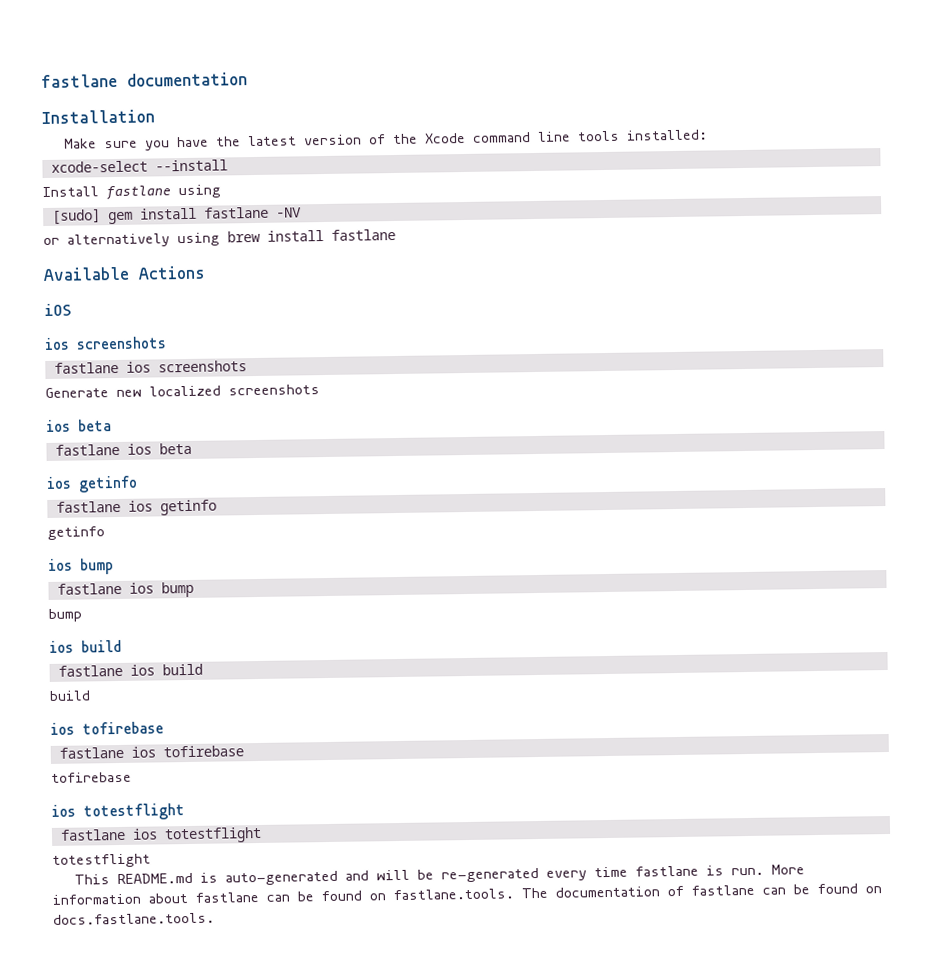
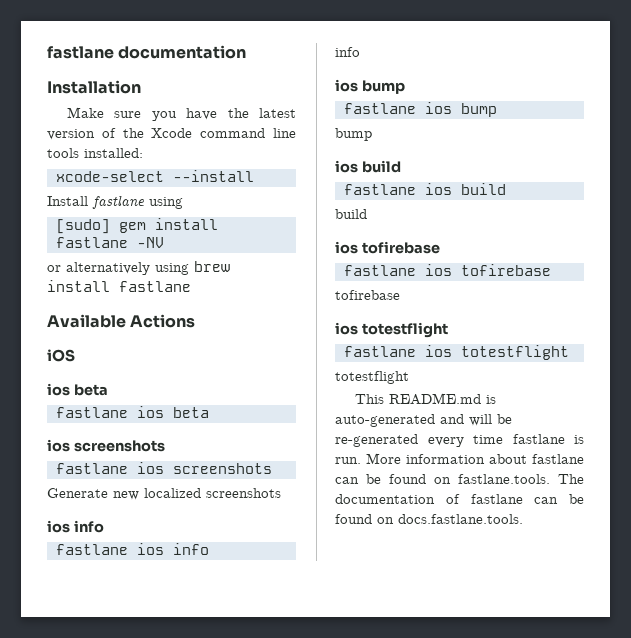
  iOS
+ ios beta
+ fastlane ios beta
  Generate new localized screenshots
- ios beta
- fastlane ios beta
- ios getinfo
- fastlane ios getinfo
- getinfo
+ ios info
+ fastlane ios info
+ info

